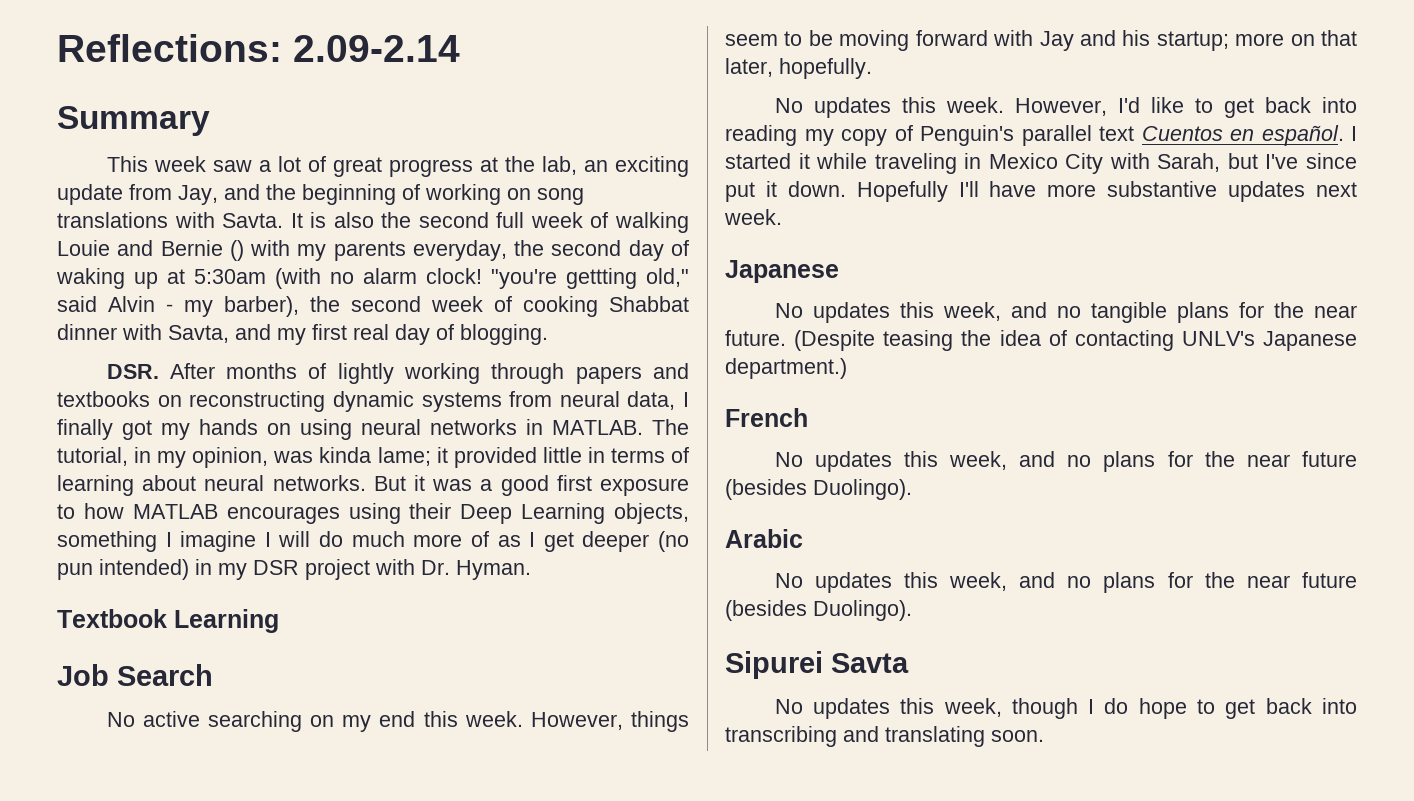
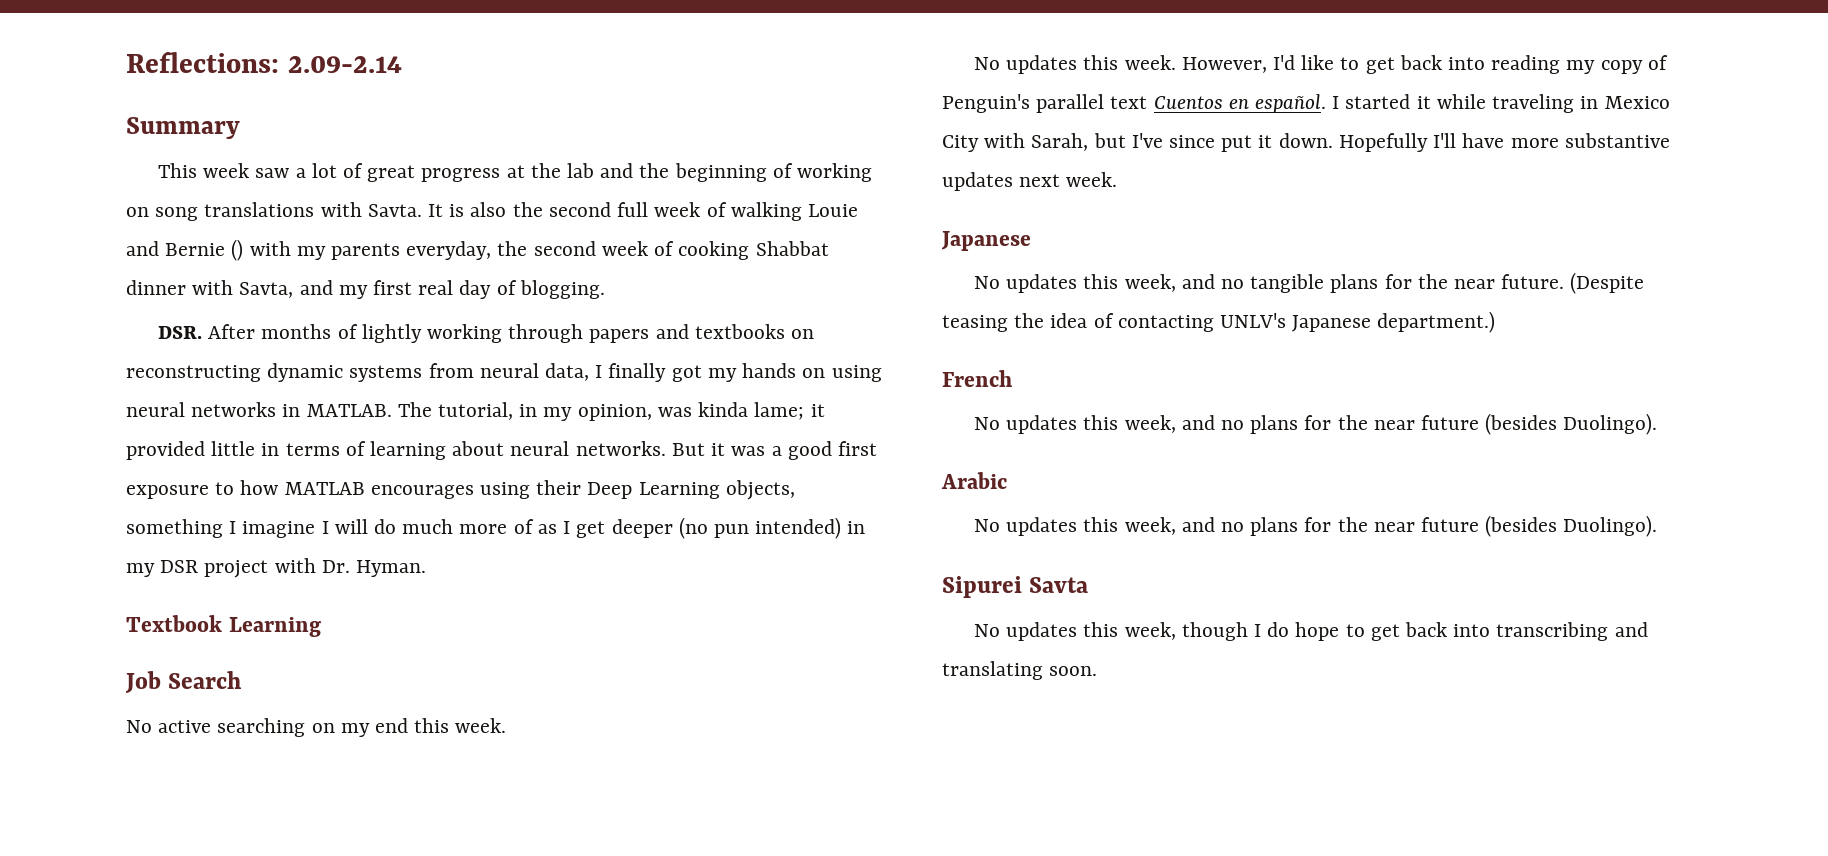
- This week saw a lot of great progress at the lab, an exciting update from Jay, and the beginning of working on song translations with Savta.
+ This week saw a lot of great progress at the lab and the beginning of working on song translations with Savta.
- It is also the second full week of walking Louie and Bernie () with my parents everyday, the second day of waking up at 5:30am (with no alarm clock! "you're gettting old," said Alvin - my barber), the second week of cooking Shabbat dinner with Savta, and my first real day of blogging.
+ It is also the second full week of walking Louie and Bernie () with my parents everyday, the second week of cooking Shabbat dinner with Savta, and my first real day of blogging.
- However, things seem to be moving forward with Jay and his startup; more on that later, hopefully.

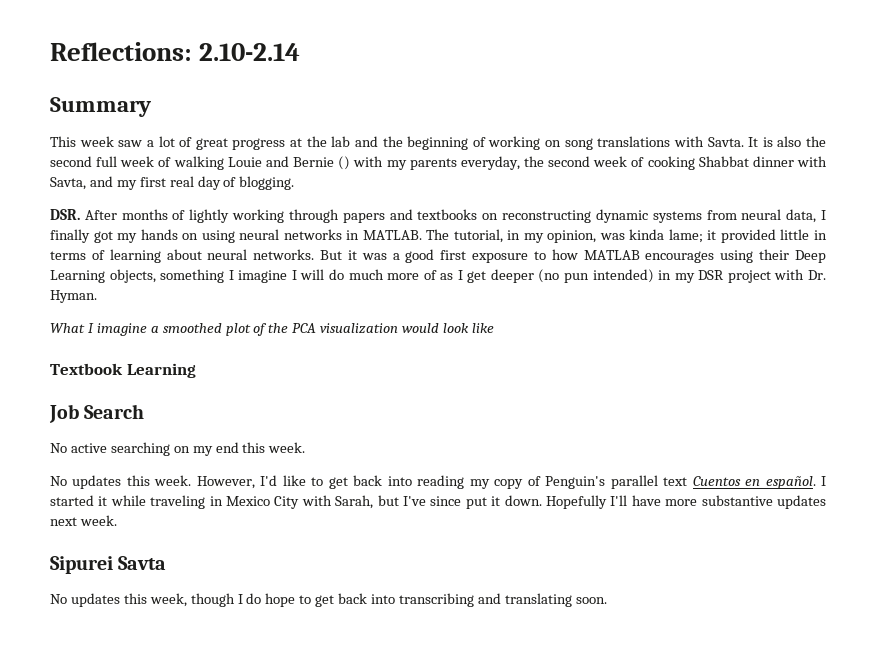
- Reflections: 2.09-2.14
+ Reflections: 2.10-2.14
+ What I imagine a smoothed plot of the PCA visualization would look like
  Hopefully I'll have more substantive updates next week.
- Japanese
- No updates this week, and no tangible plans for the near future. (Despite teasing the idea of contacting UNLV's Japanese department.)
- French
- No updates this week, and no plans for the near future (besides Duolingo).
- Arabic
- No updates this week, and no plans for the near future (besides Duolingo).

